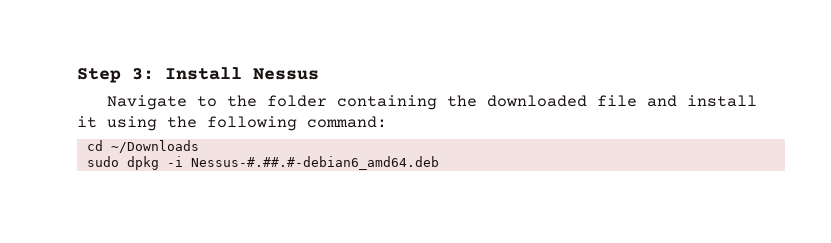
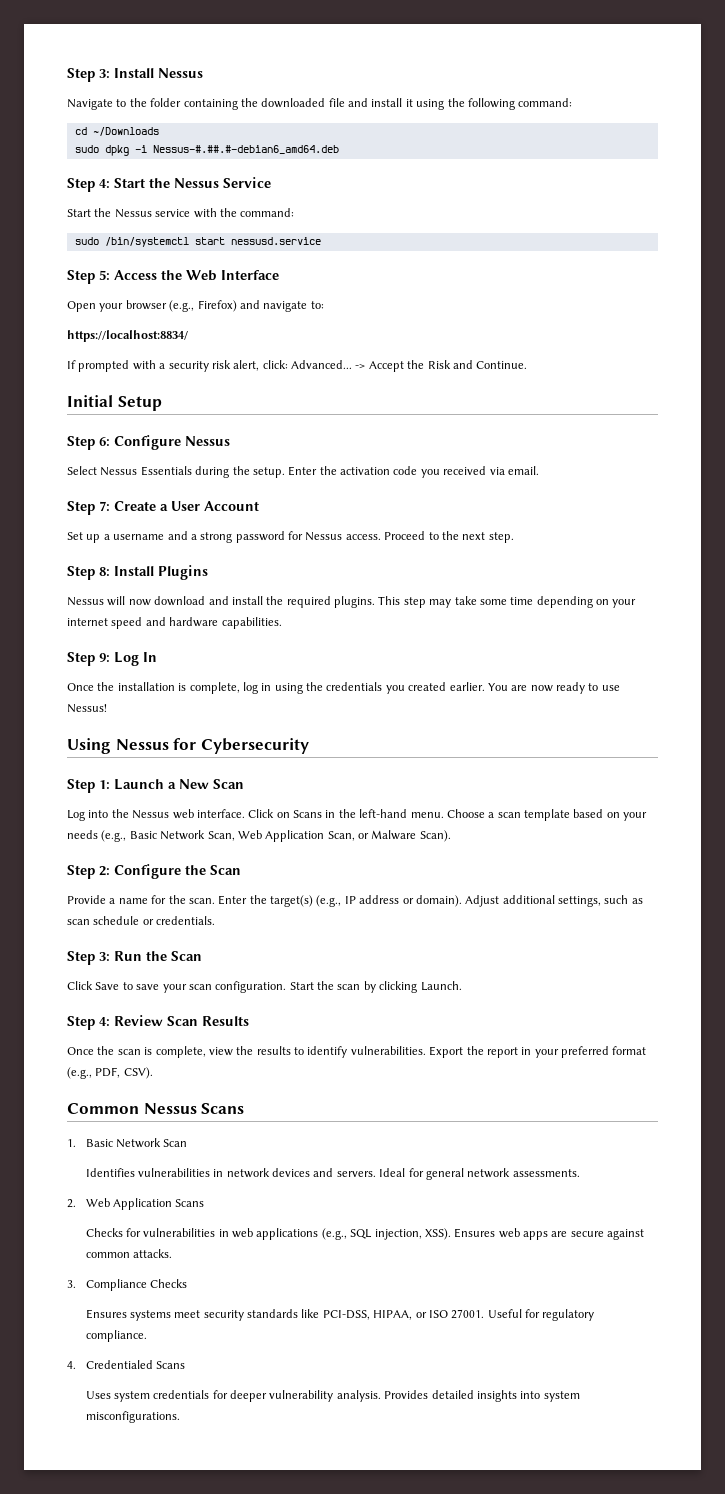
+ Step 4: Start the Nessus Service
+ Start the Nessus service with the command:
+ sudo /bin/systemctl start nessusd.service
+ Step 5: Access the Web Interface
+ Open your browser (e.g., Firefox) and navigate to:
+ https://localhost:8834/
+ If prompted with a security risk alert, click: Advanced... -> Accept the Risk and Continue.
+ Initial Setup
+ Step 6: Configure Nessus
+ Select Nessus Essentials during the setup. Enter the activation code you received via email.
+ Step 7: Create a User Account
+ Set up a username and a strong password for Nessus access. Proceed to the next step.
+ Step 8: Install Plugins
+ Nessus will now download and install the required plugins. This step may take some time depending on your internet speed and hardware capabilities.
+ Step 9: Log In
+ Once the installation is complete, log in using the credentials you created earlier. You are now ready to use Nessus!
+ Using Nessus for Cybersecurity
+ Step 1: Launch a New Scan
+ Log into the Nessus web interface. Click on Scans in the left-hand menu. Choose a scan template based on your needs (e.g., Basic Network Scan, Web Application Scan, or Malware Scan).
+ Step 2: Configure the Scan
+ Provide a name for the scan. Enter the target(s) (e.g., IP address or domain). Adjust additional settings, such as scan schedule or credentials.
+ Step 3: Run the Scan
+ Click Save to save your scan configuration. Start the scan by clicking Launch.
+ Step 4: Review Scan Results
+ Once the scan is complete, view the results to identify vulnerabilities. Export the report in your preferred format (e.g., PDF, CSV).
+ Common Nessus Scans
+ 1. Basic Network Scan
+ Identifies vulnerabilities in network devices and servers. Ideal for general network assessments.
+ 2. Web Application Scans
+ Checks for vulnerabilities in web applications (e.g., SQL injection, XSS). Ensures web apps are secure against common attacks.
+ 3. Compliance Checks
+ Ensures systems meet security standards like PCI-DSS, HIPAA, or ISO 27001. Useful for regulatory compliance.
+ 4. Credentialed Scans
+ Uses system credentials for deeper vulnerability analysis. Provides detailed insights into system misconfigurations.

